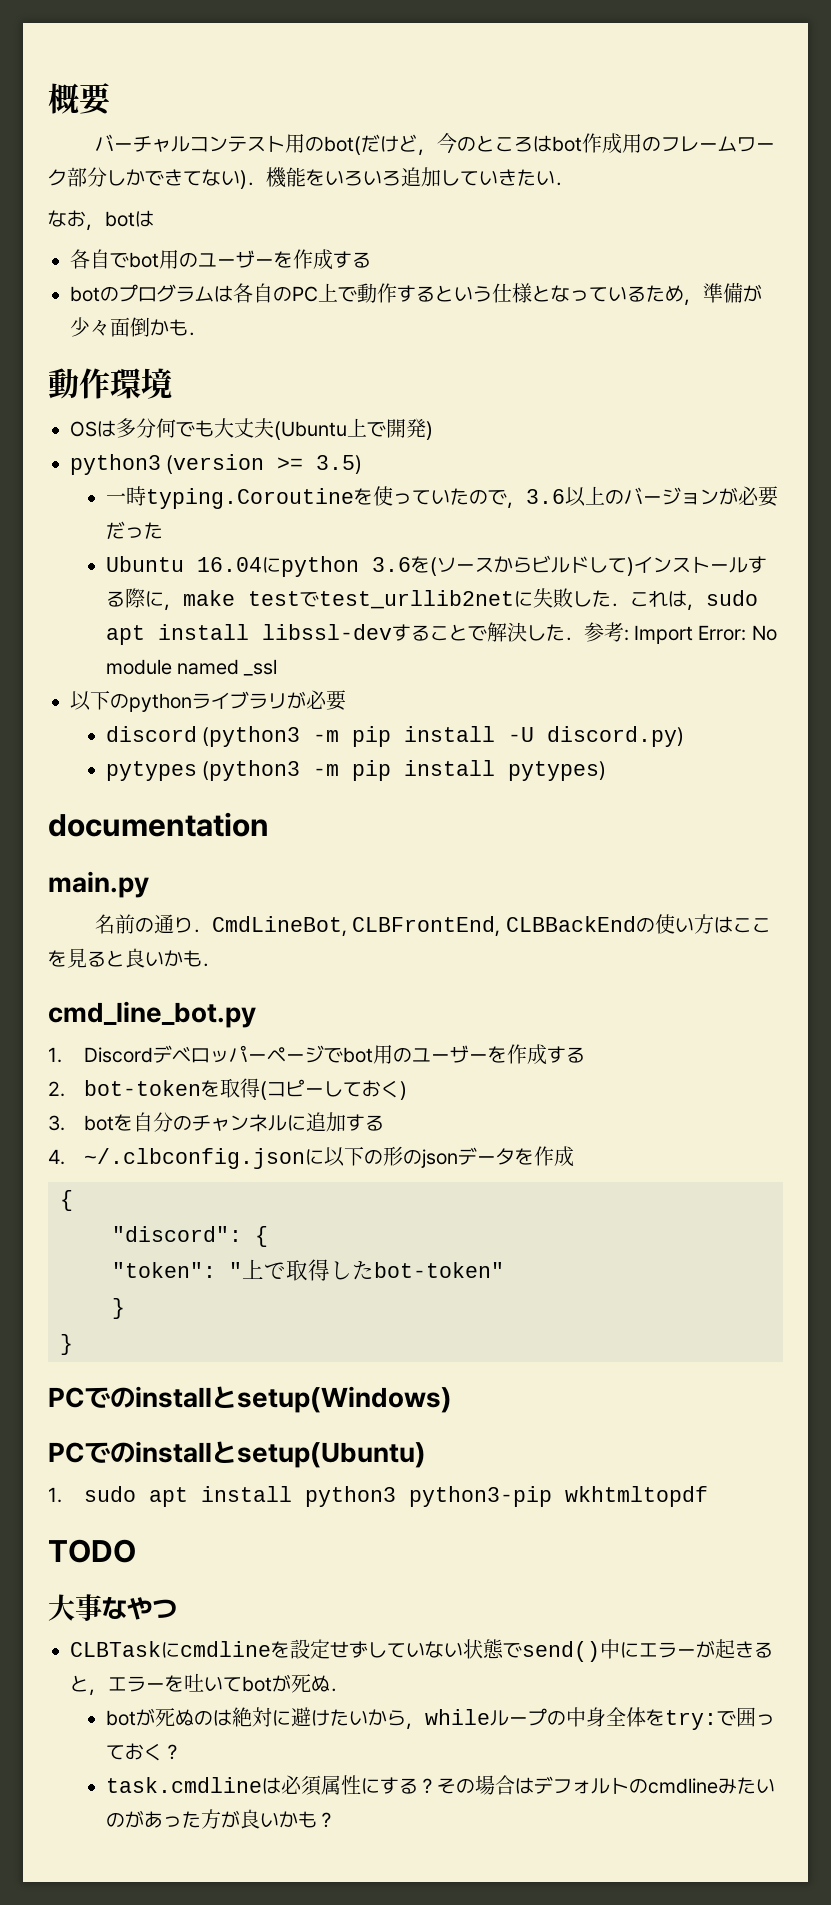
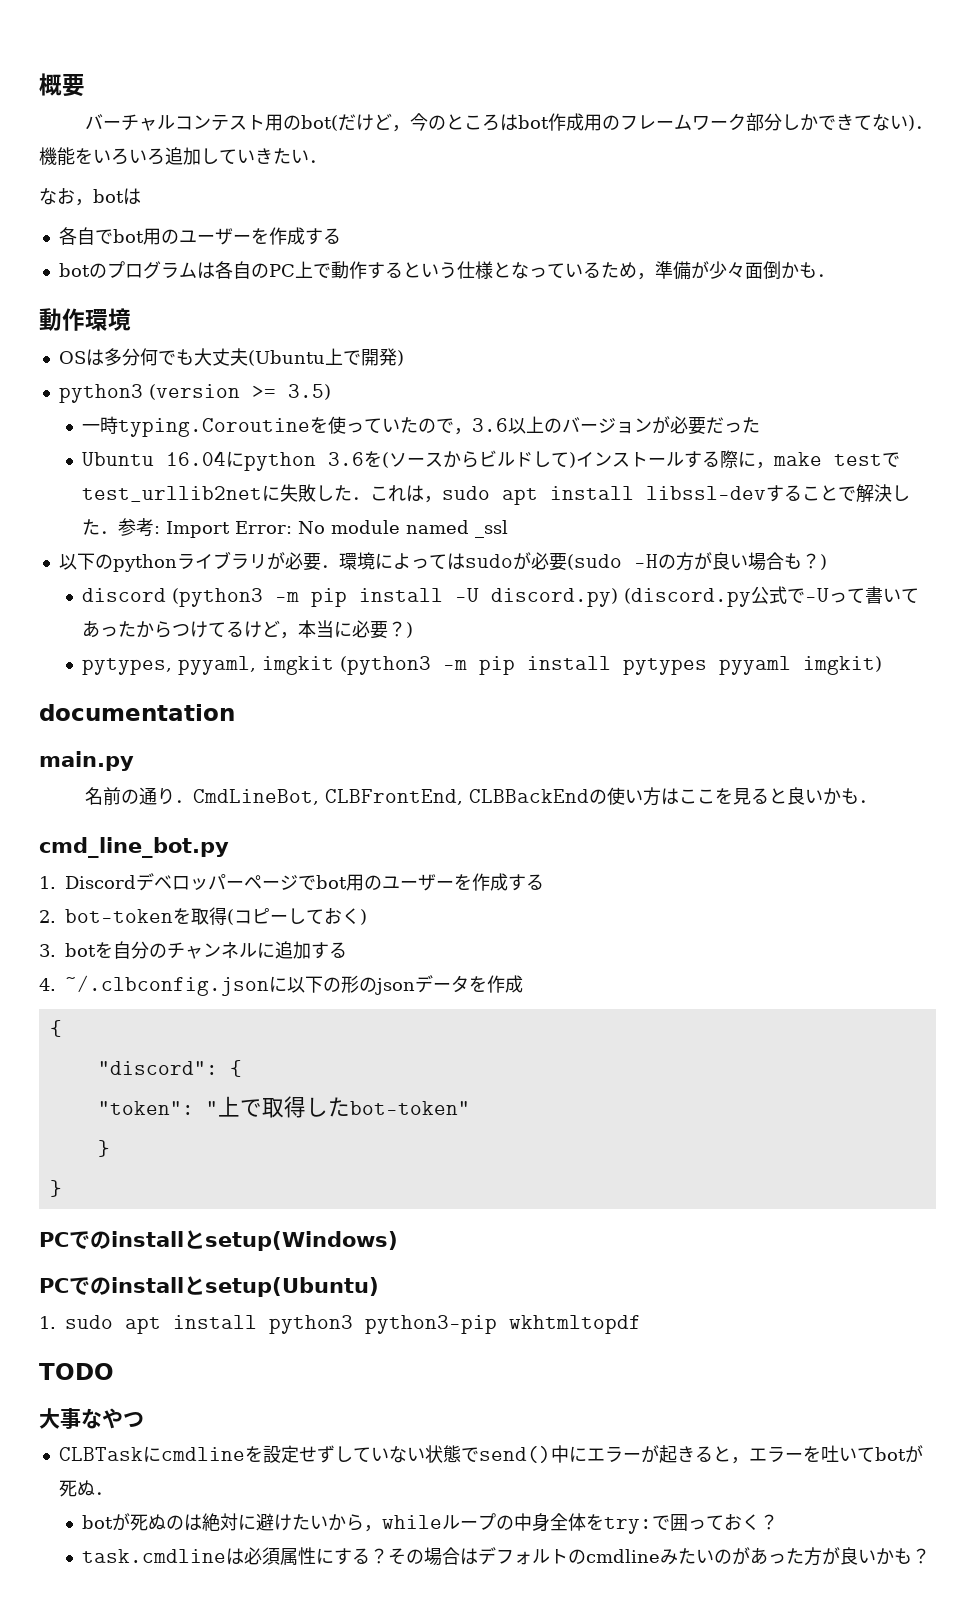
- 以下のpythonライブラリが必要
+ 以下のpythonライブラリが必要．環境によってはsudoが必要(sudo -Hの方が良い場合も？)
- discord (python3 -m pip install -U discord.py)
- pytypes (python3 -m pip install pytypes)
+ discord (python3 -m pip install -U discord.py) (discord.py公式で-Uって書いてあったからつけてるけど，本当に必要？)
+ pytypes, pyyaml, imgkit (python3 -m pip install pytypes pyyaml imgkit)

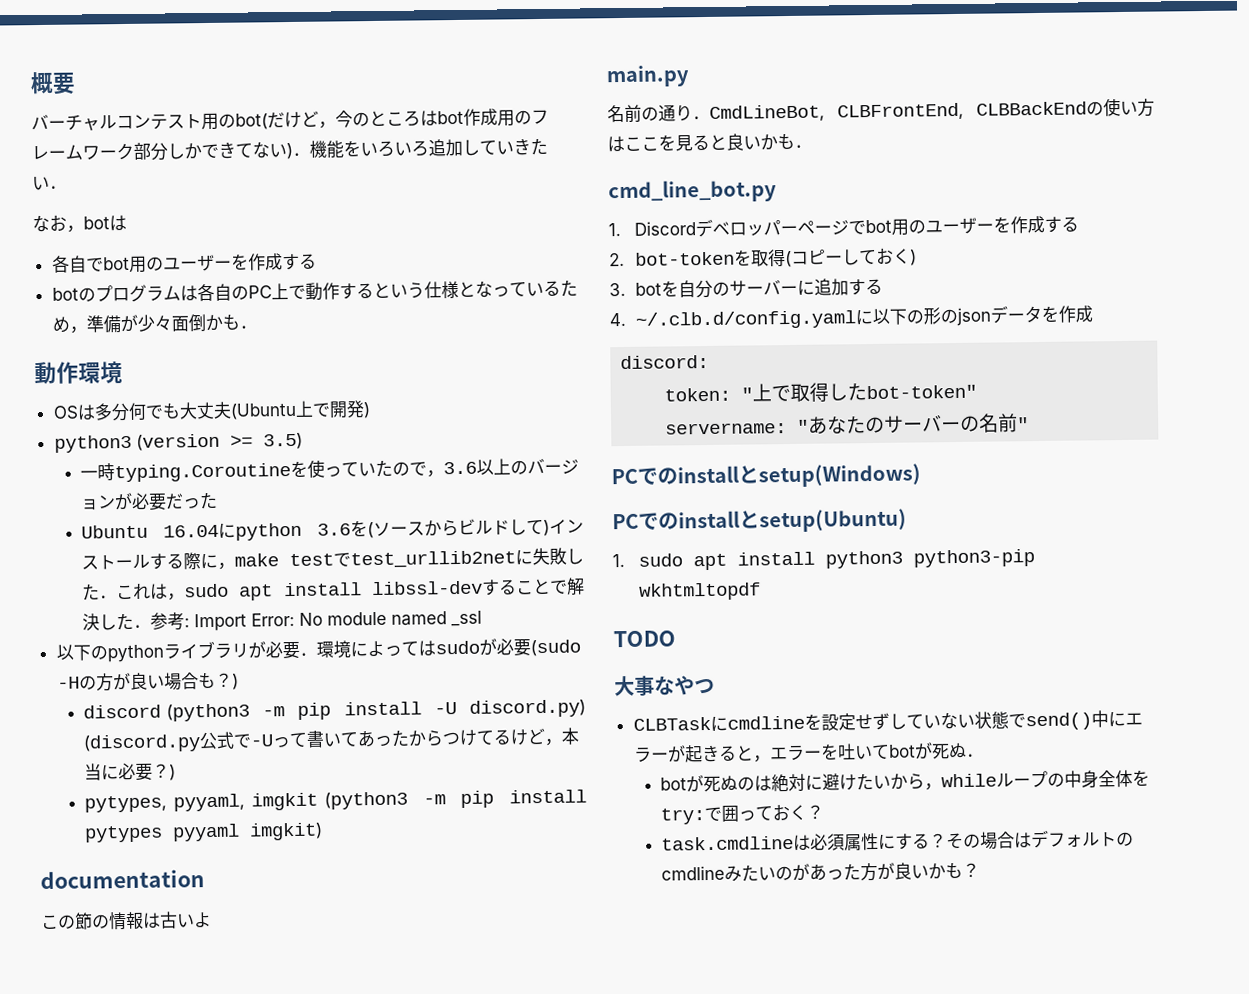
+ この節の情報は古いよ
- 3. botを自分のチャンネルに追加する
+ 3. botを自分のサーバーに追加する
- 4. ~/.clbconfig.jsonに以下の形のjsonデータを作成
- {
- "discord": {
- "token": "上で取得したbot-token"
- }
- }
+ 4. ~/.clb.d/config.yamlに以下の形のjsonデータを作成
+ discord:
+ token: "上で取得したbot-token"
+ servername: "あなたのサーバーの名前"

